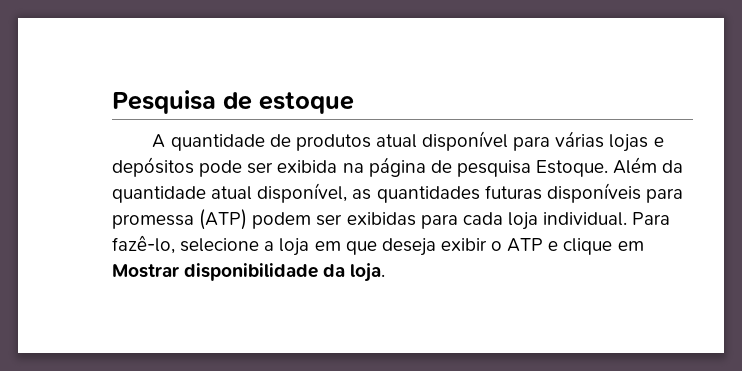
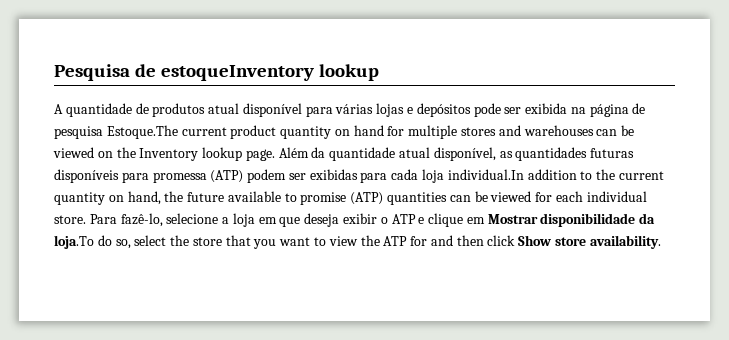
- Pesquisa de estoque
+ Pesquisa de estoqueInventory lookup
- A quantidade de produtos atual disponível para várias lojas e depósitos pode ser exibida na página de pesquisa Estoque.
+ A quantidade de produtos atual disponível para várias lojas e depósitos pode ser exibida na página de pesquisa Estoque.The current product quantity on hand for multiple stores and warehouses can be viewed on the Inventory lookup page.
- Além da quantidade atual disponível, as quantidades futuras disponíveis para promessa (ATP) podem ser exibidas para cada loja individual.
+ Além da quantidade atual disponível, as quantidades futuras disponíveis para promessa (ATP) podem ser exibidas para cada loja individual.In addition to the current quantity on hand, the future available to promise (ATP) quantities can be viewed for each individual store.
- Para fazê-lo, selecione a loja em que deseja exibir o ATP e clique em Mostrar disponibilidade da loja.
+ Para fazê-lo, selecione a loja em que deseja exibir o ATP e clique em Mostrar disponibilidade da loja.To do so, select the store that you want to view the ATP for and then click Show store availability.

